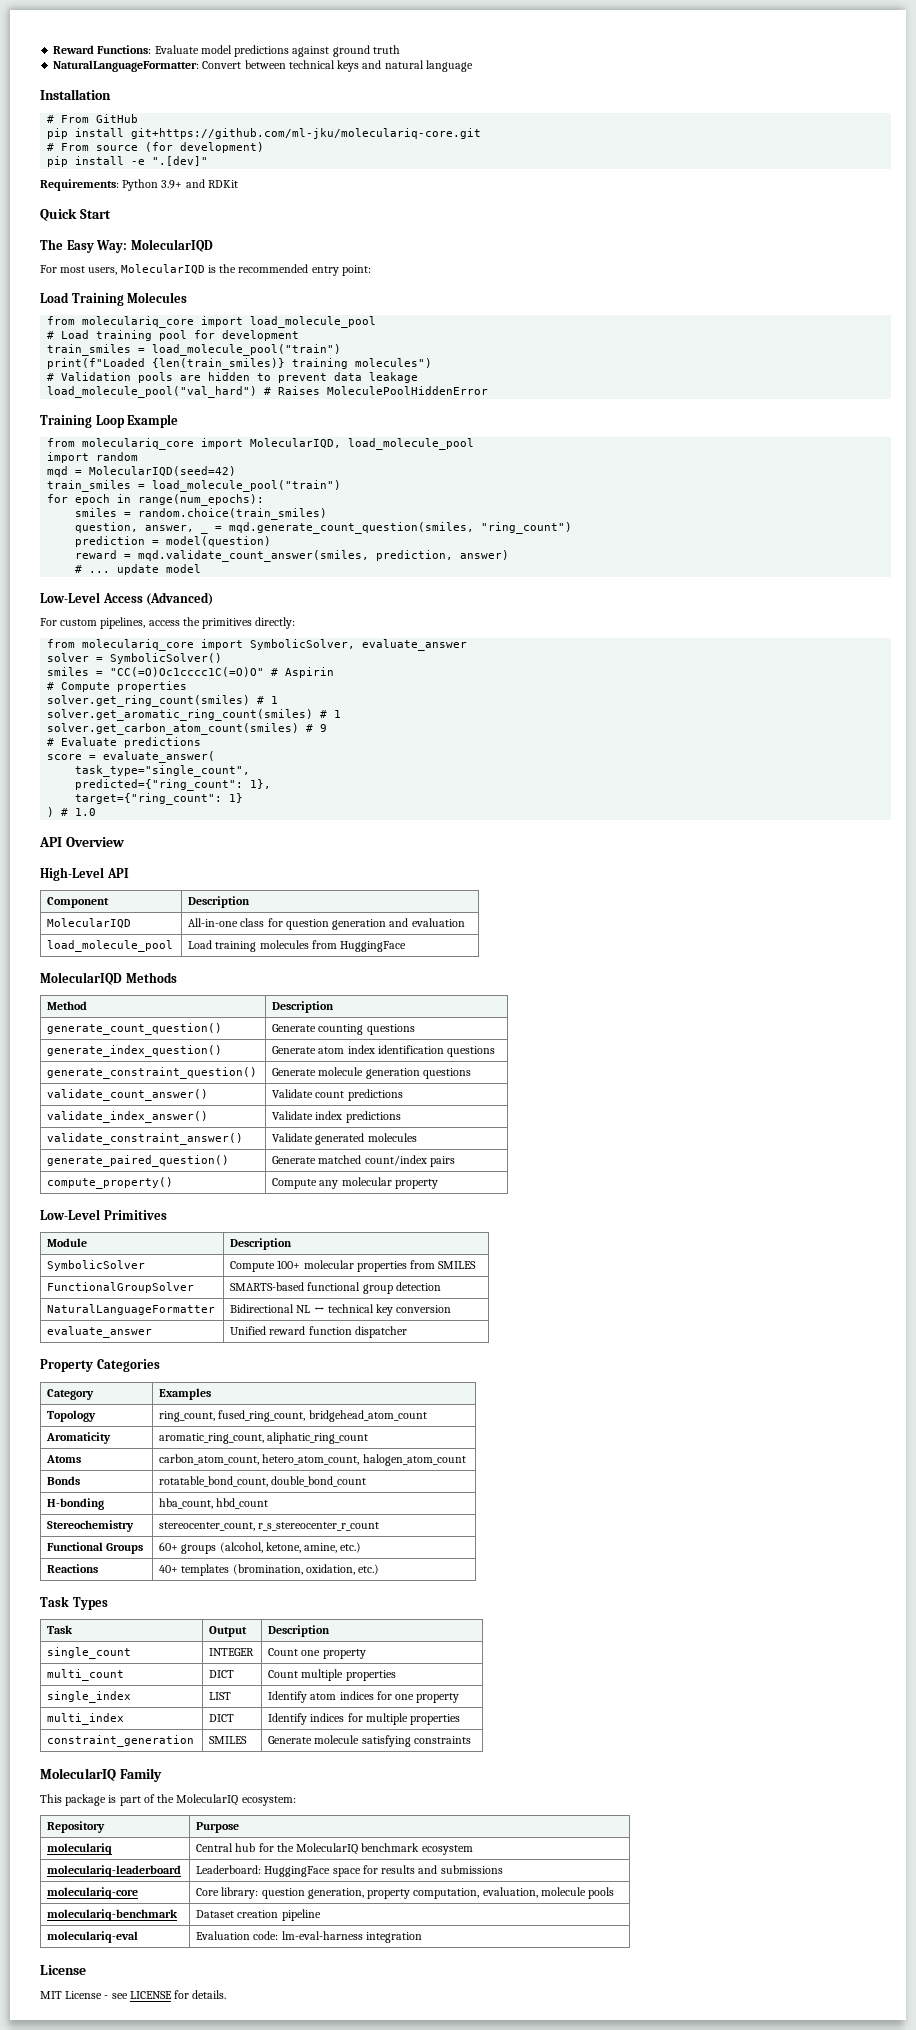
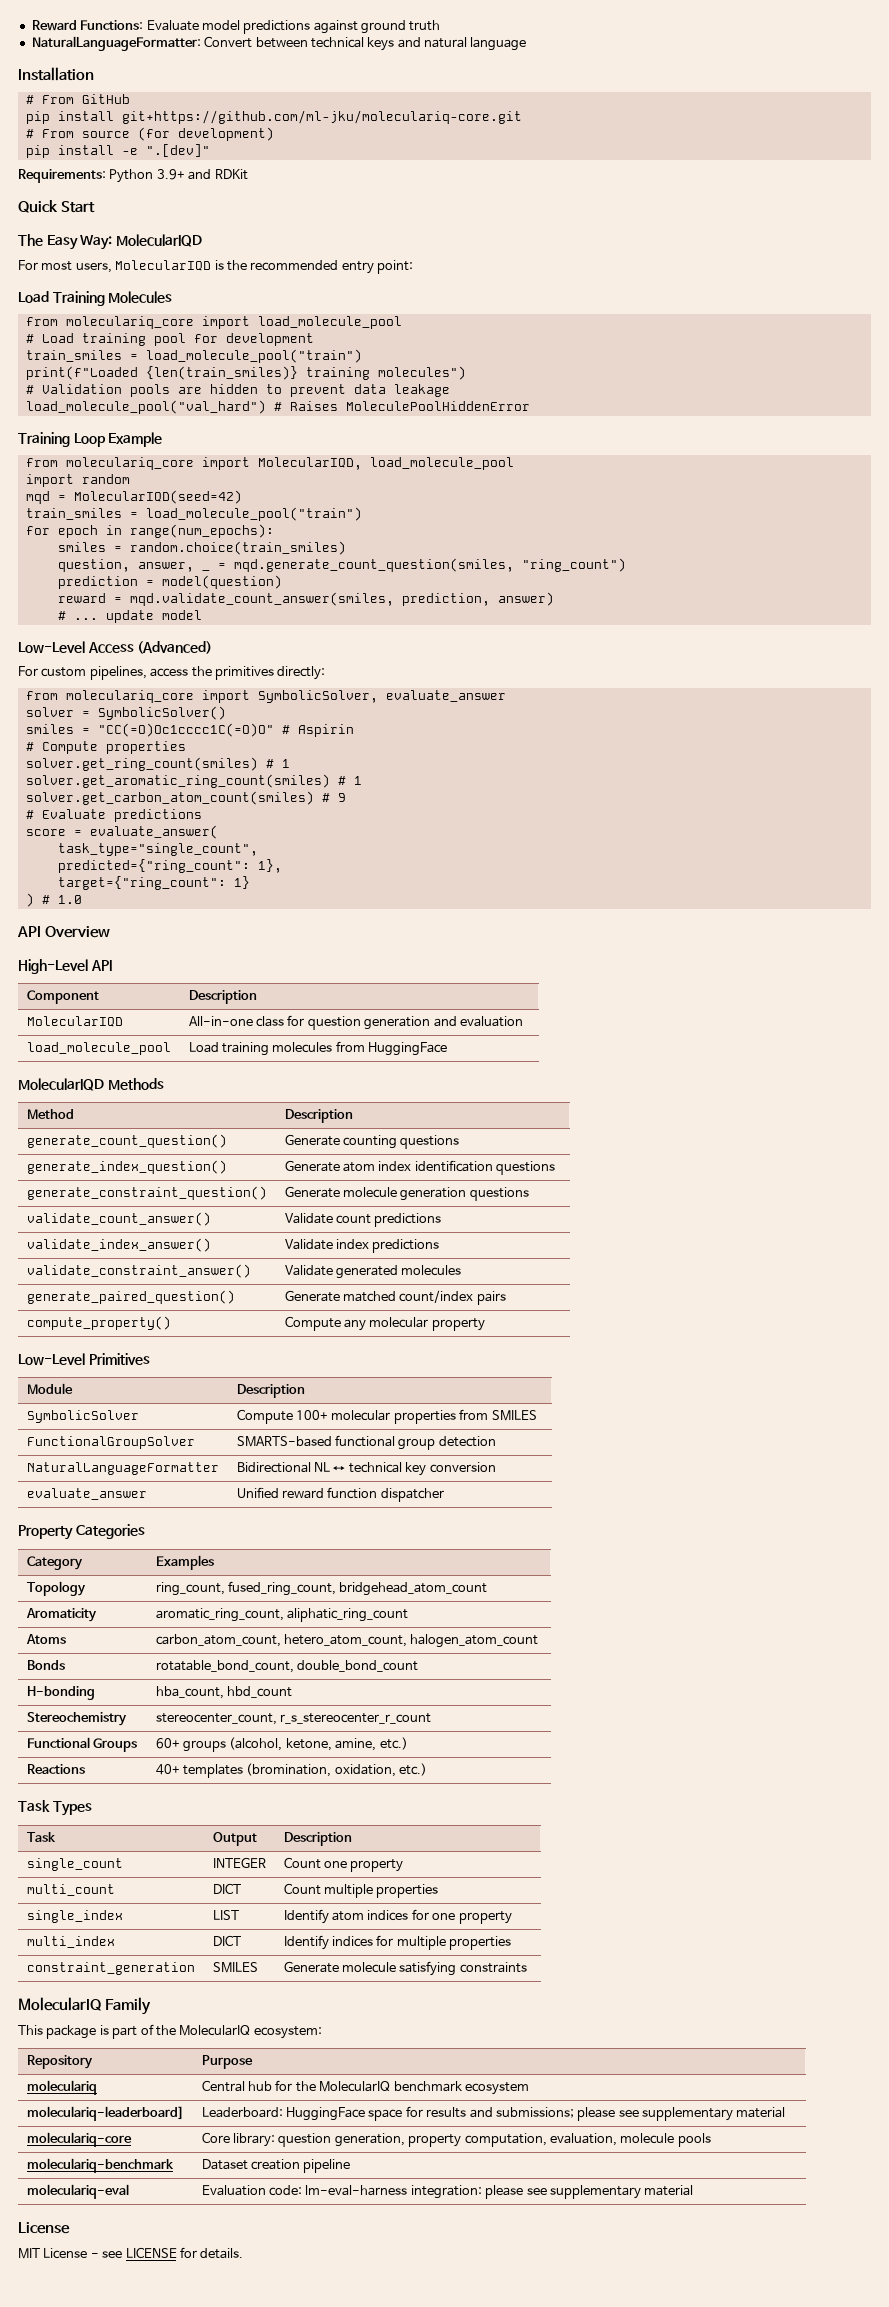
- moleculariq-leaderboard | Leaderboard: HuggingFace space for results and submissions
+ moleculariq-leaderboard] | Leaderboard: HuggingFace space for results and submissions; please see supplementary material
- moleculariq-eval | Evaluation code: lm-eval-harness integration
+ moleculariq-eval | Evaluation code: lm-eval-harness integration: please see supplementary material

